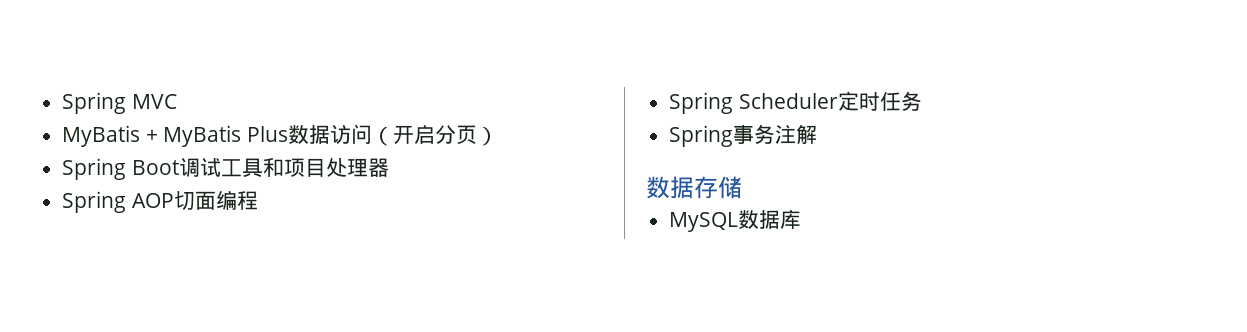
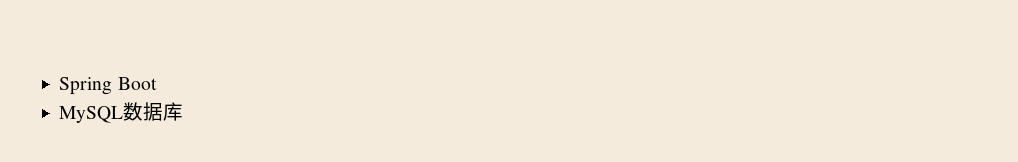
- Spring MVC
- MyBatis + MyBatis Plus数据访问（开启分页）
- Spring Boot调试工具和项目处理器
- Spring AOP切面编程
- Spring Scheduler定时任务
- Spring事务注解
- 数据存储
+ Spring Boot

